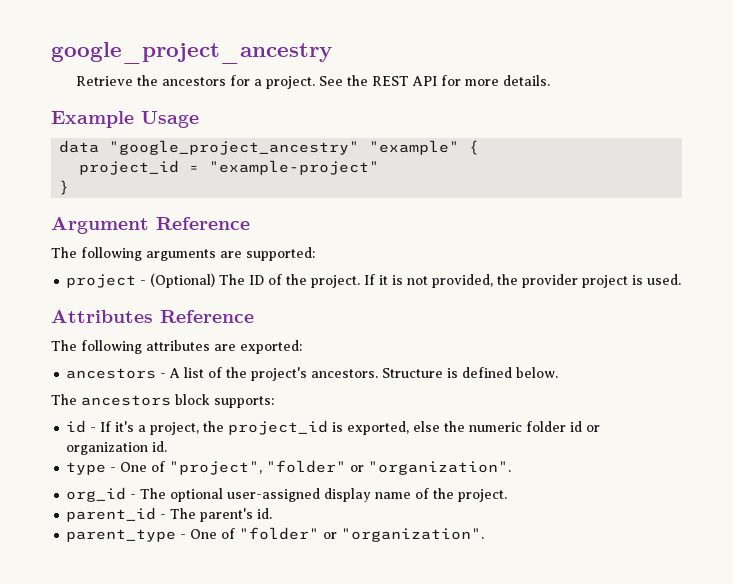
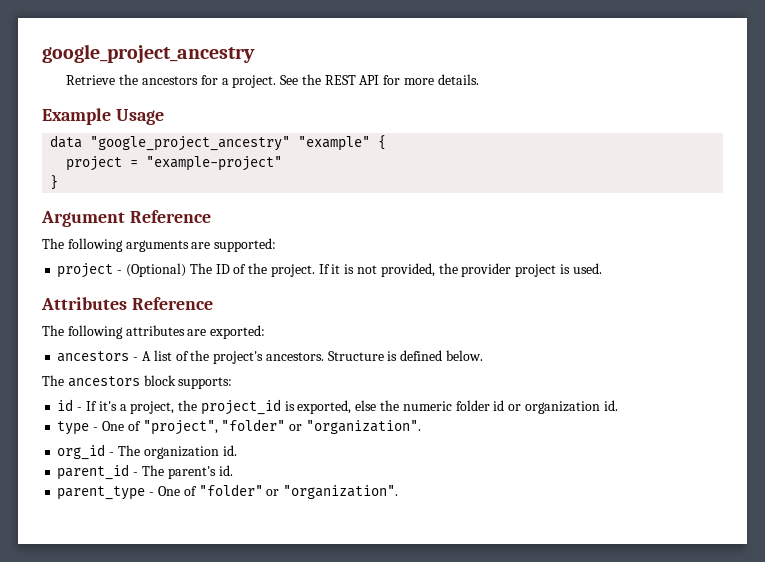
- project_id = "example-project"
+ project = "example-project"
- org_id - The optional user-assigned display name of the project.
+ org_id - The organization id.

